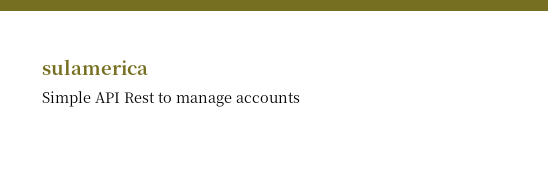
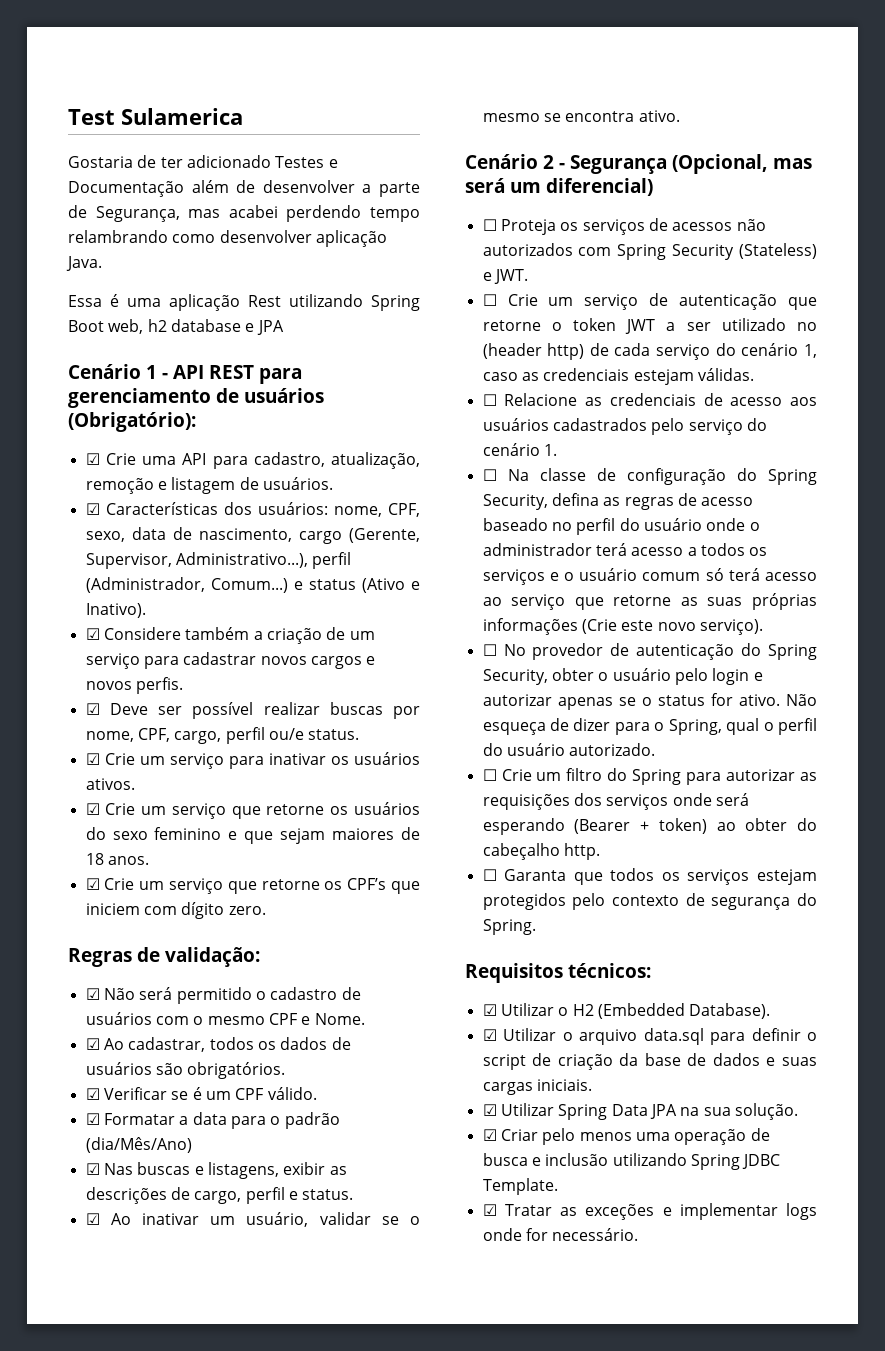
- sulamerica
- Simple API Rest to manage accounts
+ Test Sulamerica
+ Gostaria de ter adicionado Testes e Documentação além de desenvolver a parte de Segurança, mas acabei perdendo tempo relambrando como desenvolver aplicação Java.
+ Essa é uma aplicação Rest utilizando Spring Boot web, h2 database e JPA
+ Cenário 1 - API REST para gerenciamento de usuários (Obrigatório):
+ ☑ Crie uma API para cadastro, atualização, remoção e listagem de usuários.
+ ☑ Características dos usuários: nome, CPF, sexo, data de nascimento, cargo (Gerente, Supervisor, Administrativo...), perfil (Administrador, Comum...) e status (Ativo e Inativo).
+ ☑ Considere também a criação de um serviço para cadastrar novos cargos e novos perfis.
+ ☑ Deve ser possível realizar buscas por nome, CPF, cargo, perfil ou/e status.
+ ☑ Crie um serviço para inativar os usuários ativos.
+ ☑ Crie um serviço que retorne os usuários do sexo feminino e que sejam maiores de 18 anos.
+ ☑ Crie um serviço que retorne os CPF’s que iniciem com dígito zero.
+ Regras de validação:
+ ☑ Não será permitido o cadastro de usuários com o mesmo CPF e Nome.
+ ☑ Ao cadastrar, todos os dados de usuários são obrigatórios.
+ ☑ Verificar se é um CPF válido.
+ ☑ Formatar a data para o padrão (dia/Mês/Ano)
+ ☑ Nas buscas e listagens, exibir as descrições de cargo, perfil e status.
+ ☑ Ao inativar um usuário, validar se o mesmo se encontra ativo.
+ Cenário 2 - Segurança (Opcional, mas será um diferencial)
+ ☐ Proteja os serviços de acessos não autorizados com Spring Security (Stateless) e JWT.
+ ☐ Crie um serviço de autenticação que retorne o token JWT a ser utilizado no (header http) de cada serviço do cenário 1, caso as credenciais estejam válidas.
+ ☐ Relacione as credenciais de acesso aos usuários cadastrados pelo serviço do cenário 1.
+ ☐ Na classe de configuração do Spring Security, defina as regras de acesso baseado no perfil do usuário onde o administrador terá acesso a todos os serviços e o usuário comum só terá acesso ao serviço que retorne as suas próprias informações (Crie este novo serviço).
+ ☐ No provedor de autenticação do Spring Security, obter o usuário pelo login e autorizar apenas se o status for ativo. Não esqueça de dizer para o Spring, qual o perfil do usuário autorizado.
+ ☐ Crie um filtro do Spring para autorizar as requisições dos serviços onde será esperando (Bearer + token) ao obter do cabeçalho http.
+ ☐ Garanta que todos os serviços estejam protegidos pelo contexto de segurança do Spring.
+ Requisitos técnicos:
+ ☑ Utilizar o H2 (Embedded Database).
+ ☑ Utilizar o arquivo data.sql para definir o script de criação da base de dados e suas cargas iniciais.
+ ☑ Utilizar Spring Data JPA na sua solução.
+ ☑ Criar pelo menos uma operação de busca e inclusão utilizando Spring JDBC Template.
+ ☑ Tratar as exceções e implementar logs onde for necessário.

